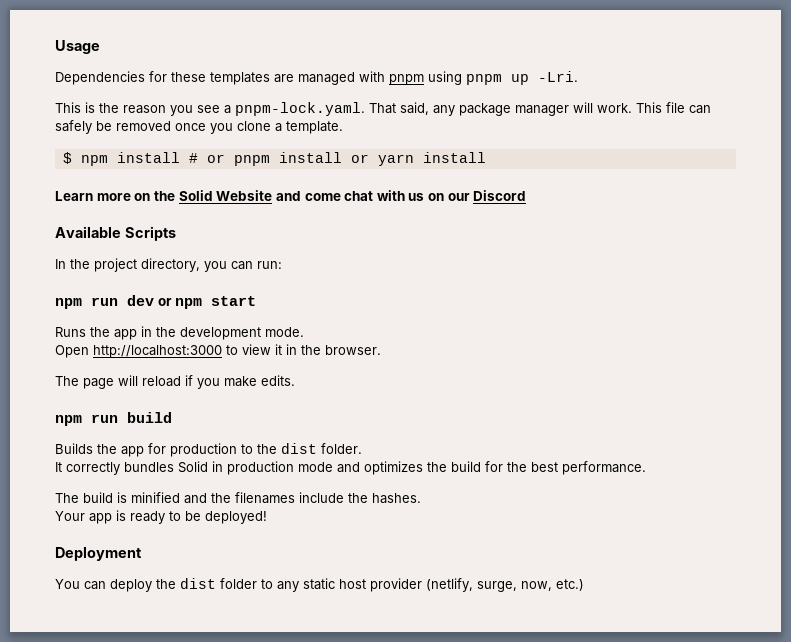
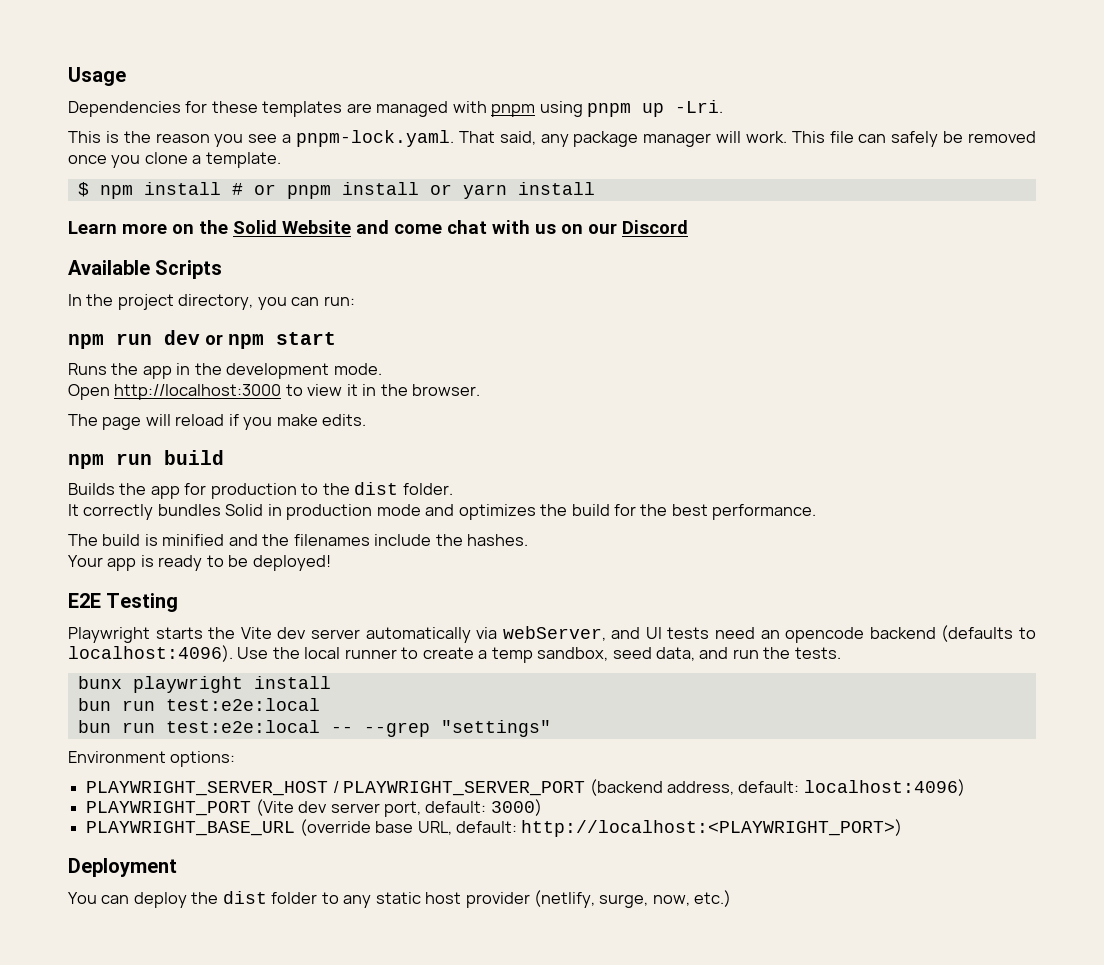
+ E2E Testing
+ Playwright starts the Vite dev server automatically via webServer, and UI tests need an opencode backend (defaults to localhost:4096). Use the local runner to create a temp sandbox, seed data, and run the tests.
+ bunx playwright install
+ bun run test:e2e:local
+ bun run test:e2e:local -- --grep "settings"
+ Environment options:
+ PLAYWRIGHT_SERVER_HOST / PLAYWRIGHT_SERVER_PORT (backend address, default: localhost:4096)
+ PLAYWRIGHT_PORT (Vite dev server port, default: 3000)
+ PLAYWRIGHT_BASE_URL (override base URL, default: http://localhost:<PLAYWRIGHT_PORT>)

